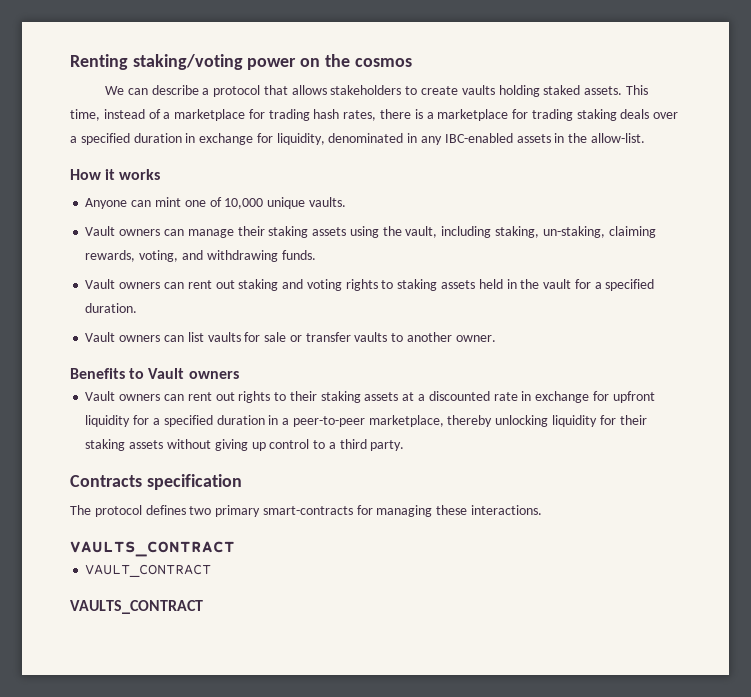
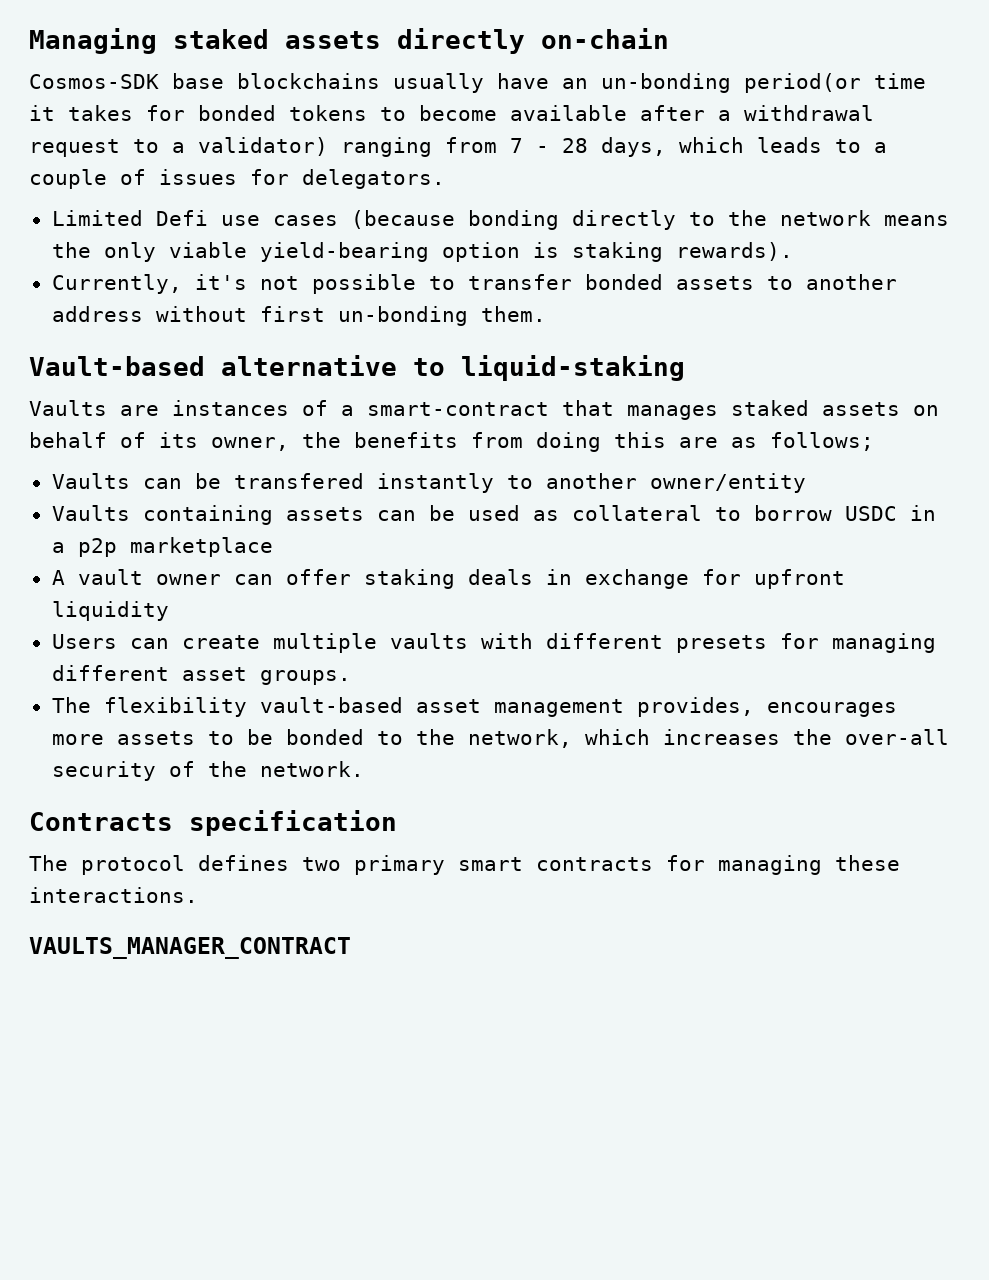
- Renting staking/voting power on the cosmos
- We can describe a protocol that allows stakeholders to create vaults holding staked assets. This time, instead of a marketplace for trading hash rates, there is a marketplace for trading staking deals over a specified duration in exchange for liquidity, denominated in any IBC-enabled assets in the allow-list.
- How it works
- Anyone can mint one of 10,000 unique vaults.
- Vault owners can manage their staking assets using the vault, including staking, un-staking, claiming rewards, voting, and withdrawing funds.
- Vault owners can rent out staking and voting rights to staking assets held in the vault for a specified duration.
- Vault owners can list vaults for sale or transfer vaults to another owner.
- Benefits to Vault owners
- Vault owners can rent out rights to their staking assets at a discounted rate in exchange for upfront liquidity for a specified duration in a peer-to-peer marketplace, thereby unlocking liquidity for their staking assets without giving up control to a third party.
+ Managing staked assets directly on-chain
+ Cosmos-SDK base blockchains usually have an un-bonding period(or time it takes for bonded tokens to become available after a withdrawal request to a validator) ranging from 7 - 28 days, which leads to a couple of issues for delegators.
+ Limited Defi use cases (because bonding directly to the network means the only viable yield-bearing option is staking rewards).
+ Currently, it's not possible to transfer bonded assets to another address without first un-bonding them.
+ Vault-based alternative to liquid-staking
+ Vaults are instances of a smart-contract that manages staked assets on behalf of its owner, the benefits from doing this are as follows;
+ Vaults can be transfered instantly to another owner/entity
+ Vaults containing assets can be used as collateral to borrow USDC in a p2p marketplace
+ A vault owner can offer staking deals in exchange for upfront liquidity
+ Users can create multiple vaults with different presets for managing different asset groups.
+ The flexibility vault-based asset management provides, encourages more assets to be bonded to the network, which increases the over-all security of the network.
- The protocol defines two primary smart-contracts for managing these interactions.
- VAULTS_CONTRACT
- VAULT_CONTRACT
- VAULTS_CONTRACT
+ The protocol defines two primary smart contracts for managing these interactions.
+ VAULTS_MANAGER_CONTRACT

